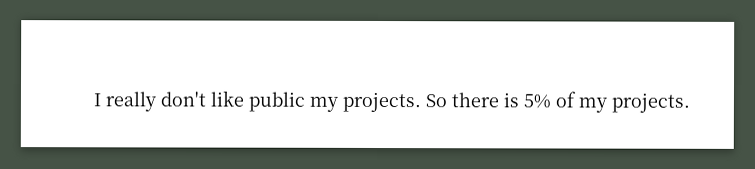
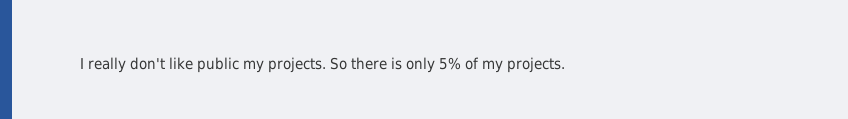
- So there is 5% of my projects.
+ So there is only 5% of my projects.

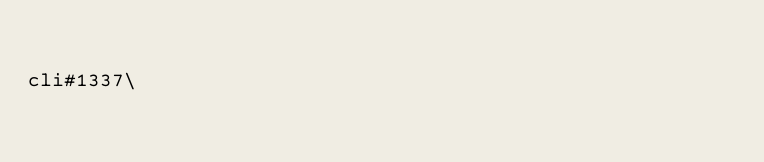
- I really don't like public my projects. So there is only 5% of my projects.
+ cli#1337\

